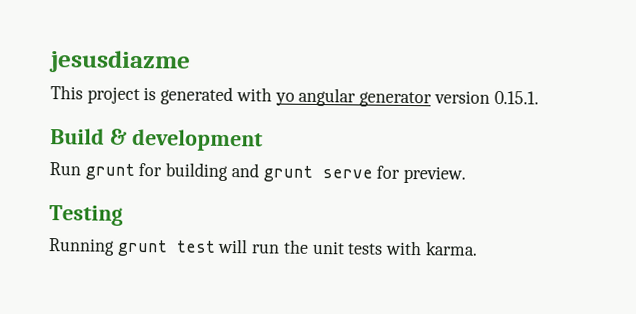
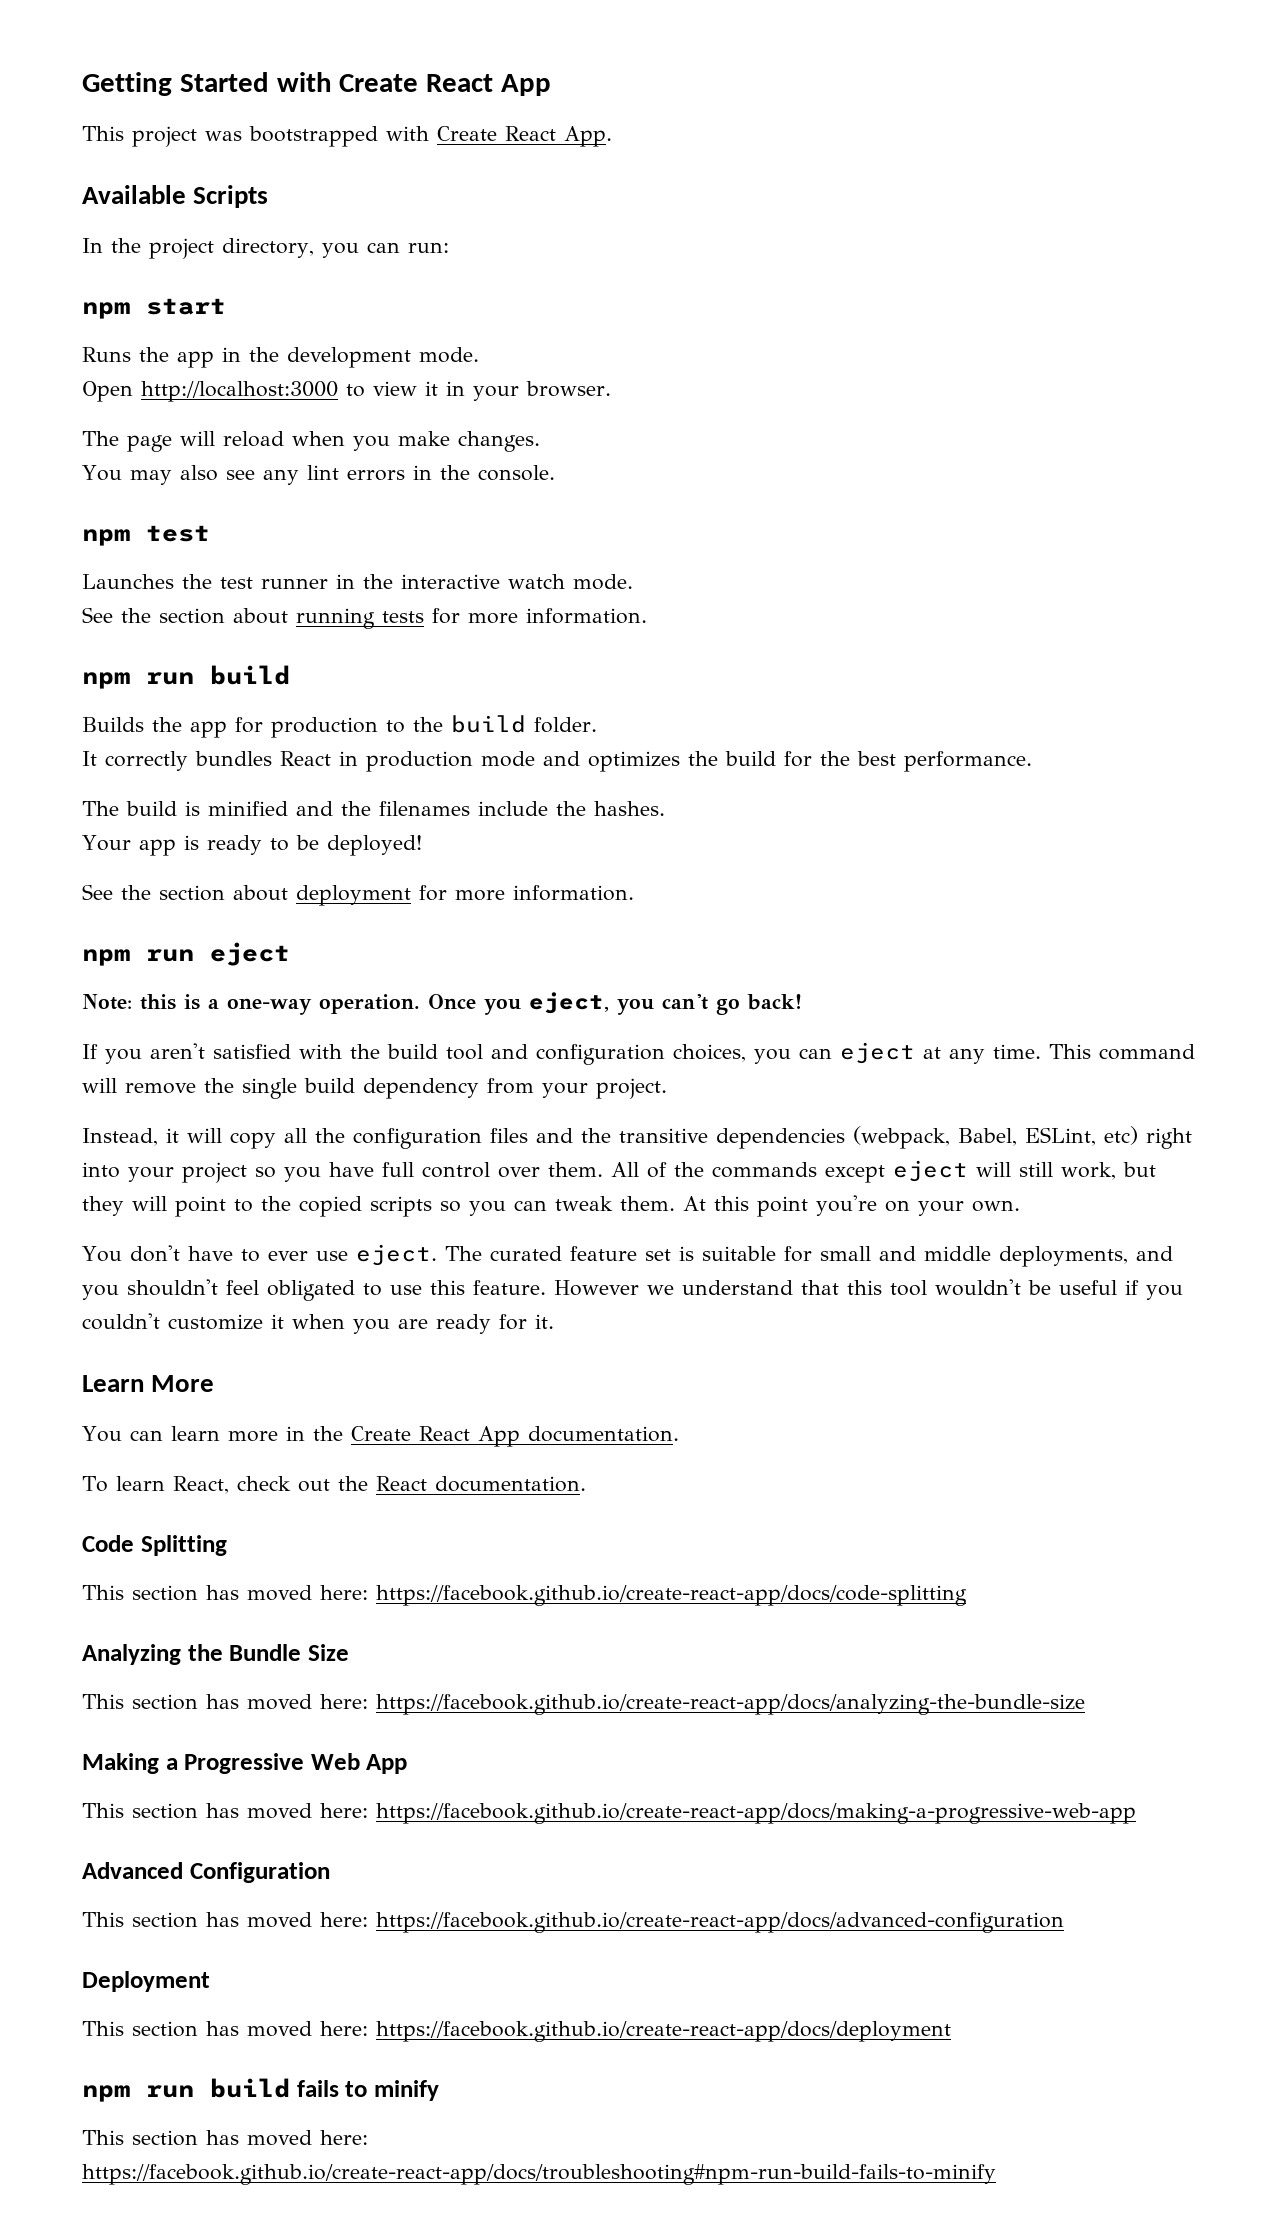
- jesusdiazme
- This project is generated with yo angular generator version 0.15.1.
- Build & development
- Run grunt for building and grunt serve for preview.
- Testing
- Running grunt test will run the unit tests with karma.
+ Getting Started with Create React App
+ This project was bootstrapped with Create React App.
+ Available Scripts
+ In the project directory, you can run:
+ npm start
+ Runs the app in the development mode.
+ Open http://localhost:3000 to view it in your browser.
+ The page will reload when you make changes.
+ You may also see any lint errors in the console.
+ npm test
+ Launches the test runner in the interactive watch mode.
+ See the section about running tests for more information.
+ npm run build
+ Builds the app for production to the build folder.
+ It correctly bundles React in production mode and optimizes the build for the best performance.
+ The build is minified and the filenames include the hashes.
+ Your app is ready to be deployed!
+ See the section about deployment for more information.
+ npm run eject
+ Note: this is a one-way operation. Once you eject, you can't go back!
+ If you aren't satisfied with the build tool and configuration choices, you can eject at any time. This command will remove the single build dependency from your project.
+ Instead, it will copy all the configuration files and the transitive dependencies (webpack, Babel, ESLint, etc) right into your project so you have full control over them. All of the commands except eject will still work, but they will point to the copied scripts so you can tweak them. At this point you're on your own.
+ You don't have to ever use eject. The curated feature set is suitable for small and middle deployments, and you shouldn't feel obligated to use this feature. However we understand that this tool wouldn't be useful if you couldn't customize it when you are ready for it.
+ Learn More
+ You can learn more in the Create React App documentation.
+ To learn React, check out the React documentation.
+ Code Splitting
+ This section has moved here: https://facebook.github.io/create-react-app/docs/code-splitting
+ Analyzing the Bundle Size
+ This section has moved here: https://facebook.github.io/create-react-app/docs/analyzing-the-bundle-size
+ Making a Progressive Web App
+ This section has moved here: https://facebook.github.io/create-react-app/docs/making-a-progressive-web-app
+ Advanced Configuration
+ This section has moved here: https://facebook.github.io/create-react-app/docs/advanced-configuration
+ Deployment
+ This section has moved here: https://facebook.github.io/create-react-app/docs/deployment
+ npm run build fails to minify
+ This section has moved here: https://facebook.github.io/create-react-app/docs/troubleshooting#npm-run-build-fails-to-minify

